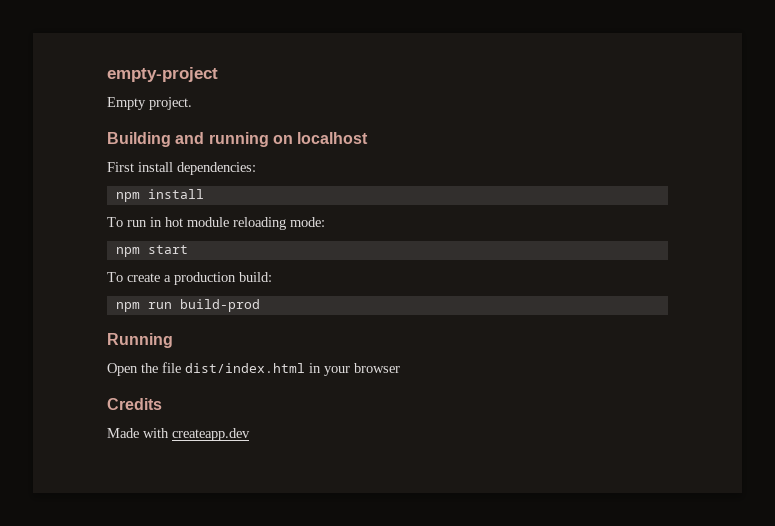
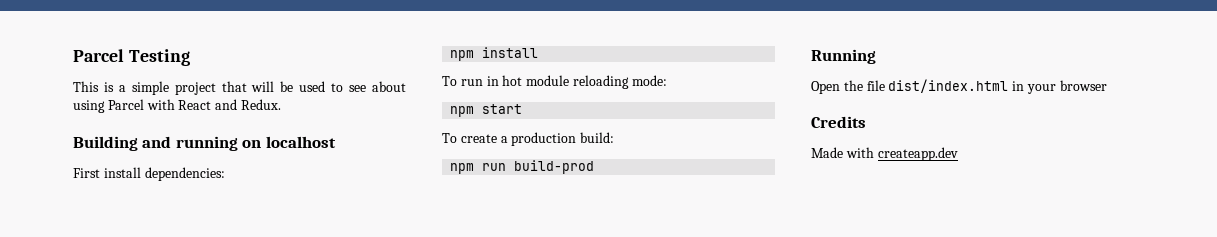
- empty-project
- Empty project.
+ Parcel Testing
+ This is a simple project that will be used to see about using Parcel with React and Redux.

